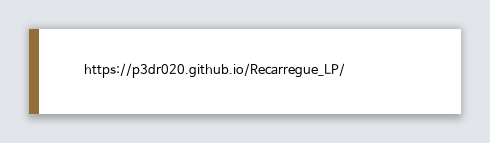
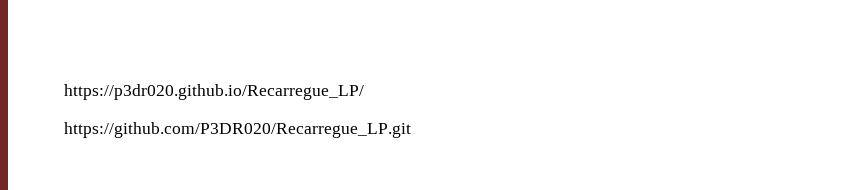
+ https://github.com/P3DR020/Recarregue_LP.git

